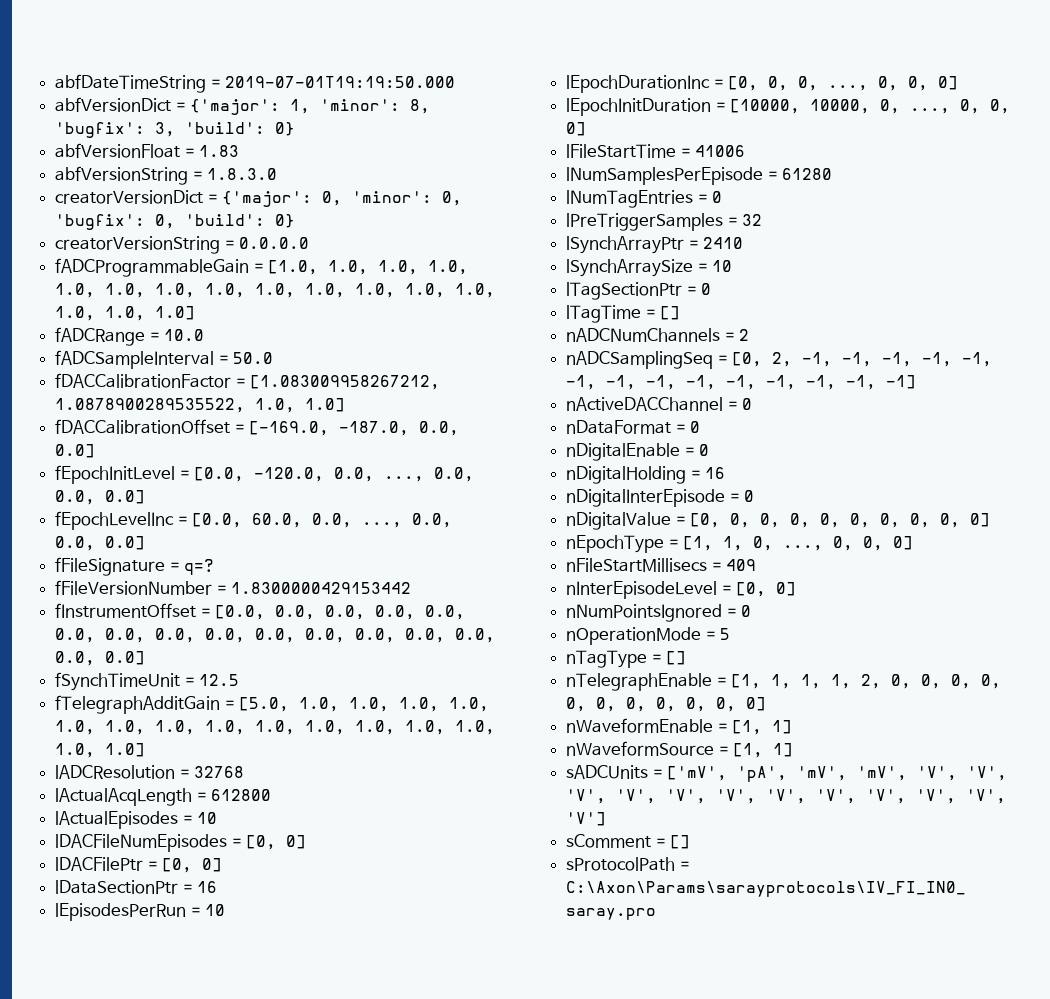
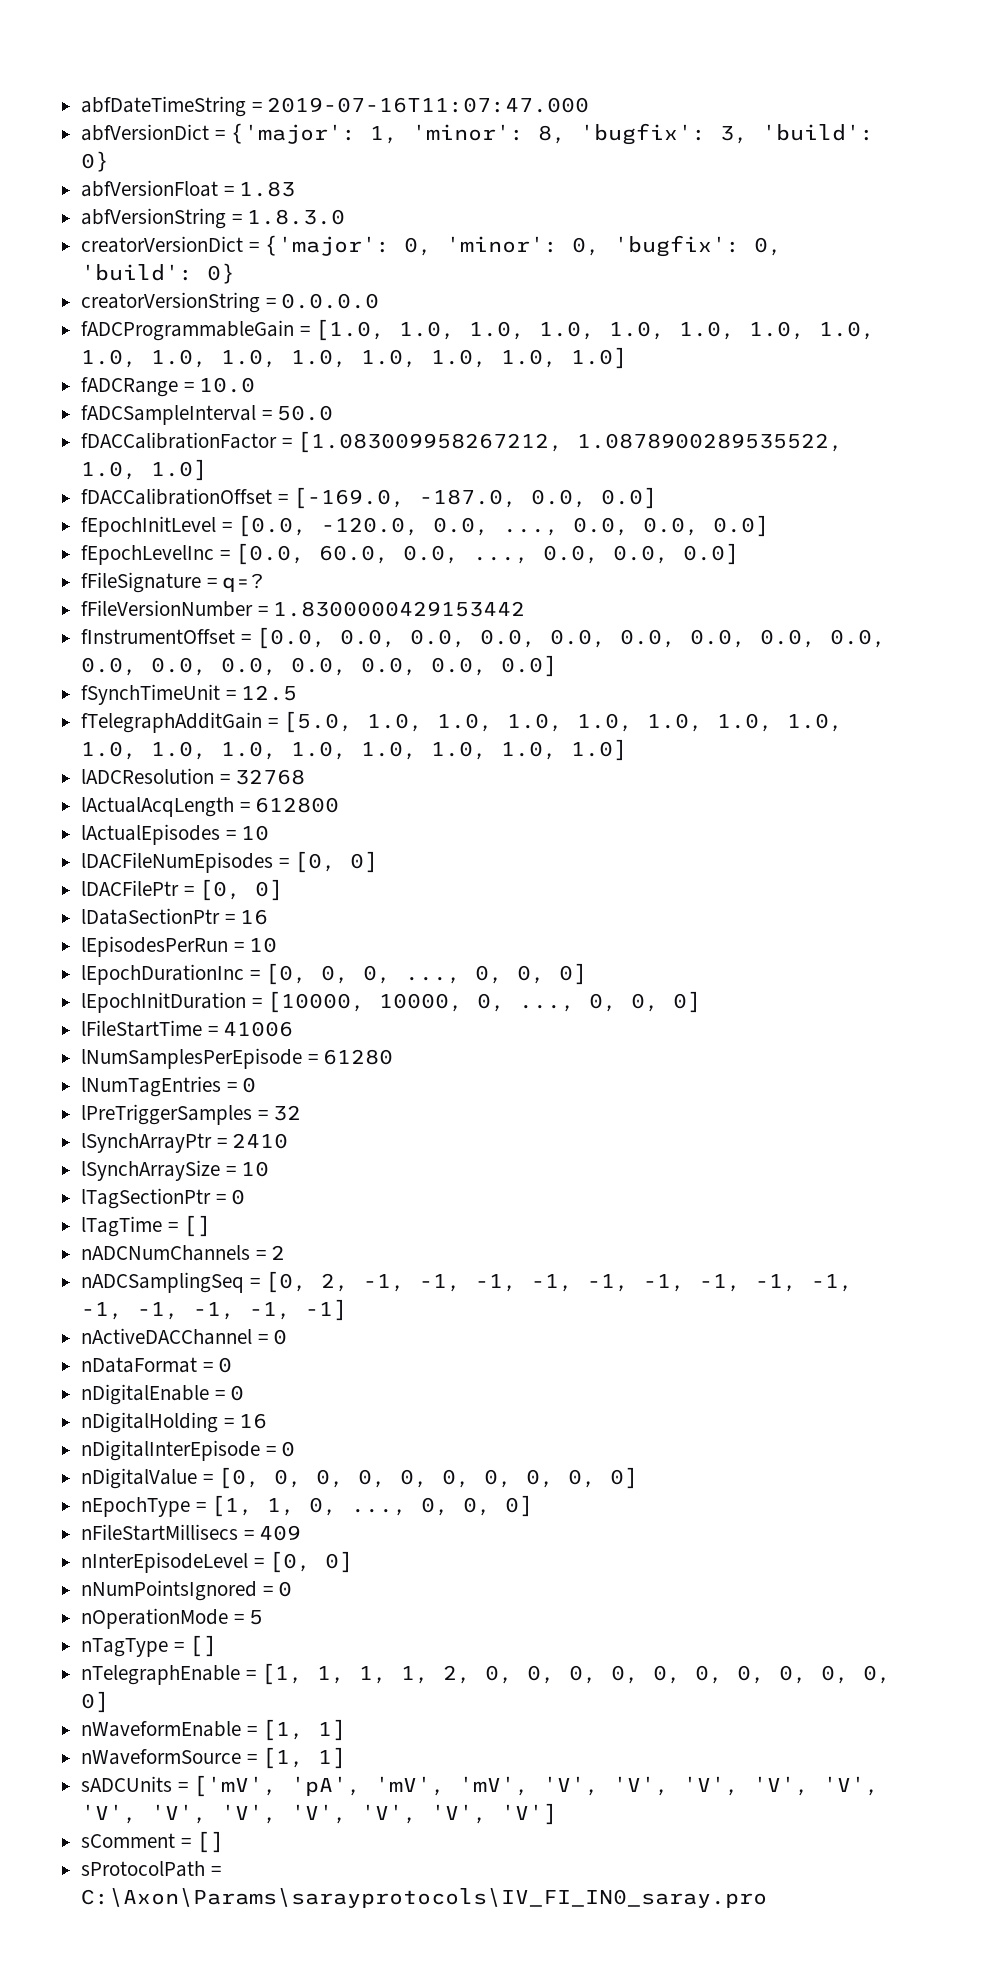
- abfDateTimeString = 2019-07-01T19:19:50.000
+ abfDateTimeString = 2019-07-16T11:07:47.000

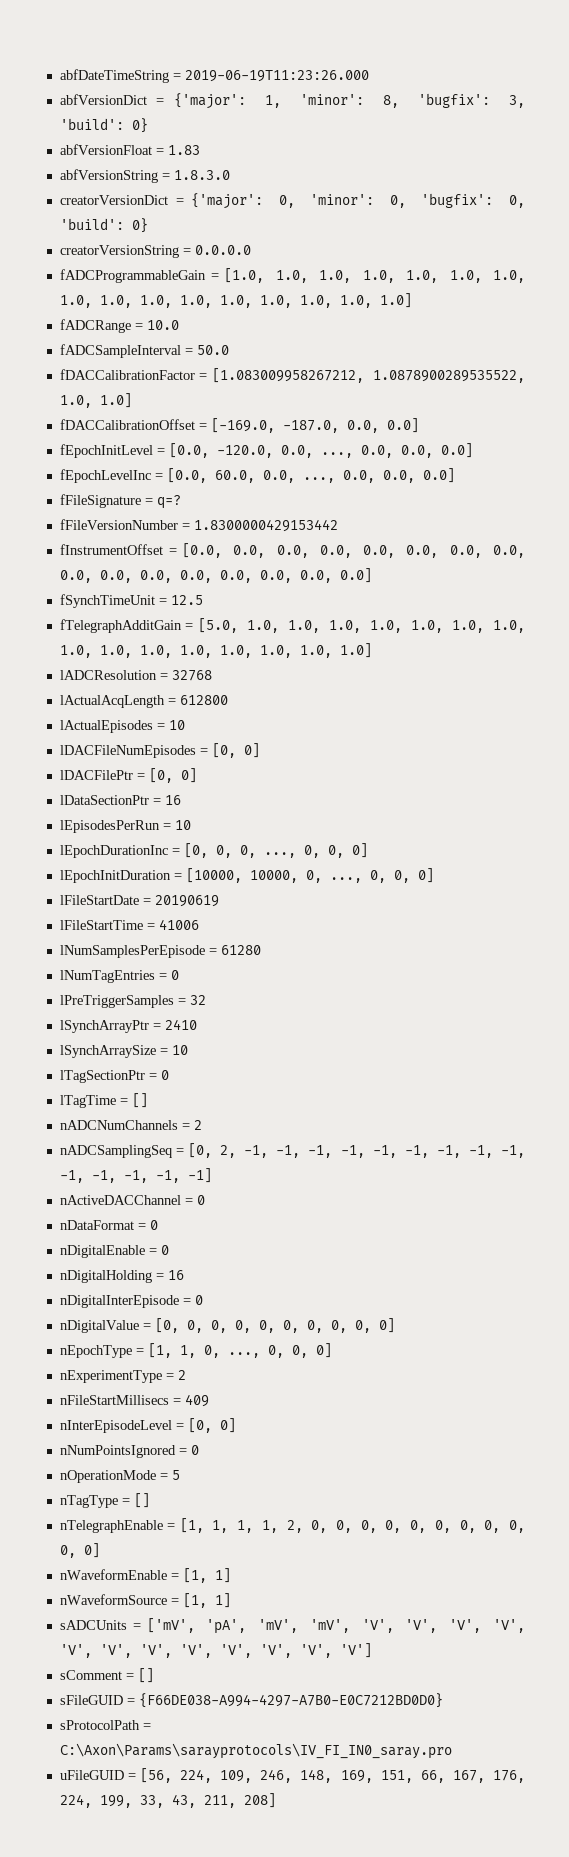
- abfDateTimeString = 2019-07-16T11:07:47.000
+ abfDateTimeString = 2019-06-19T11:23:26.000
+ lFileStartDate = 20190619
+ nExperimentType = 2
+ sFileGUID = {F66DE038-A994-4297-A7B0-E0C7212BD0D0}
+ uFileGUID = [56, 224, 109, 246, 148, 169, 151, 66, 167, 176, 224, 199, 33, 43, 211, 208]

